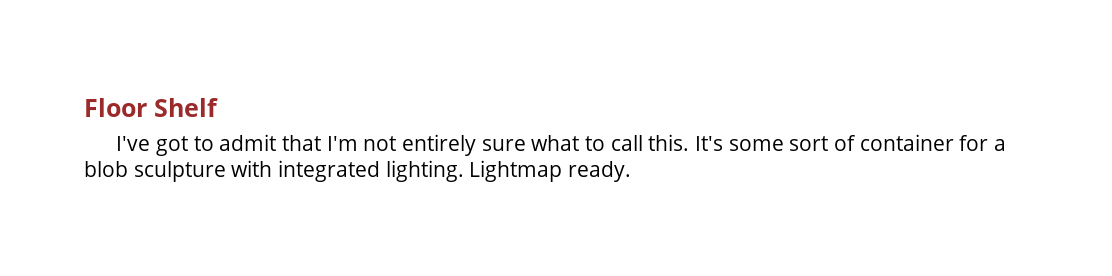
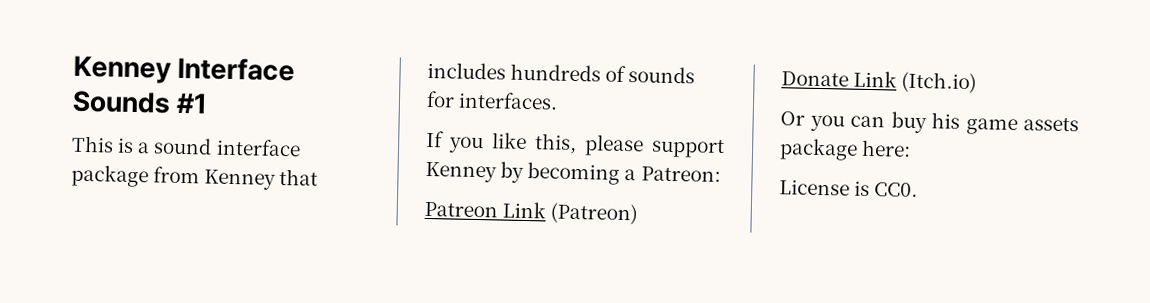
- Floor Shelf
- I've got to admit that I'm not entirely sure what to call this. It's some sort of container for a blob sculpture with integrated lighting. Lightmap ready.
+ Kenney Interface Sounds #1
+ This is a sound interface package from Kenney that includes hundreds of sounds for interfaces.
+ If you like this, please support Kenney by becoming a Patreon:
+ Patreon Link (Patreon)
+ Donate Link (Itch.io)
+ Or you can buy his game assets package here:
+ License is CC0.

